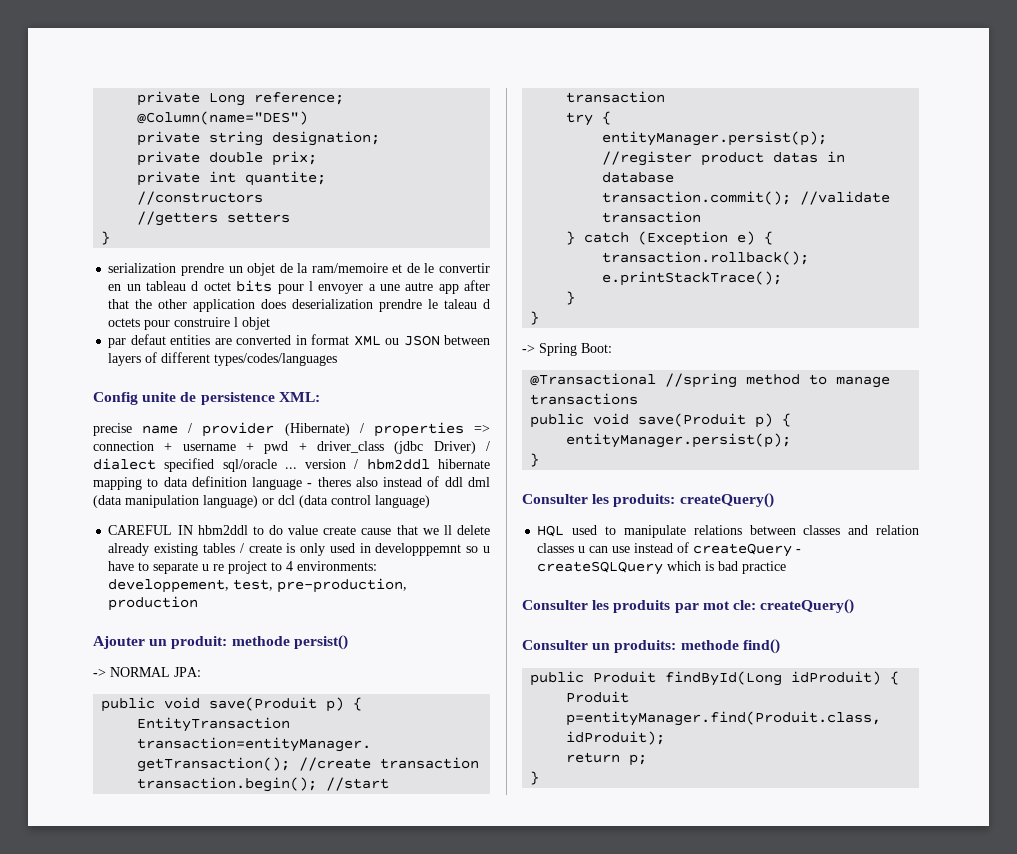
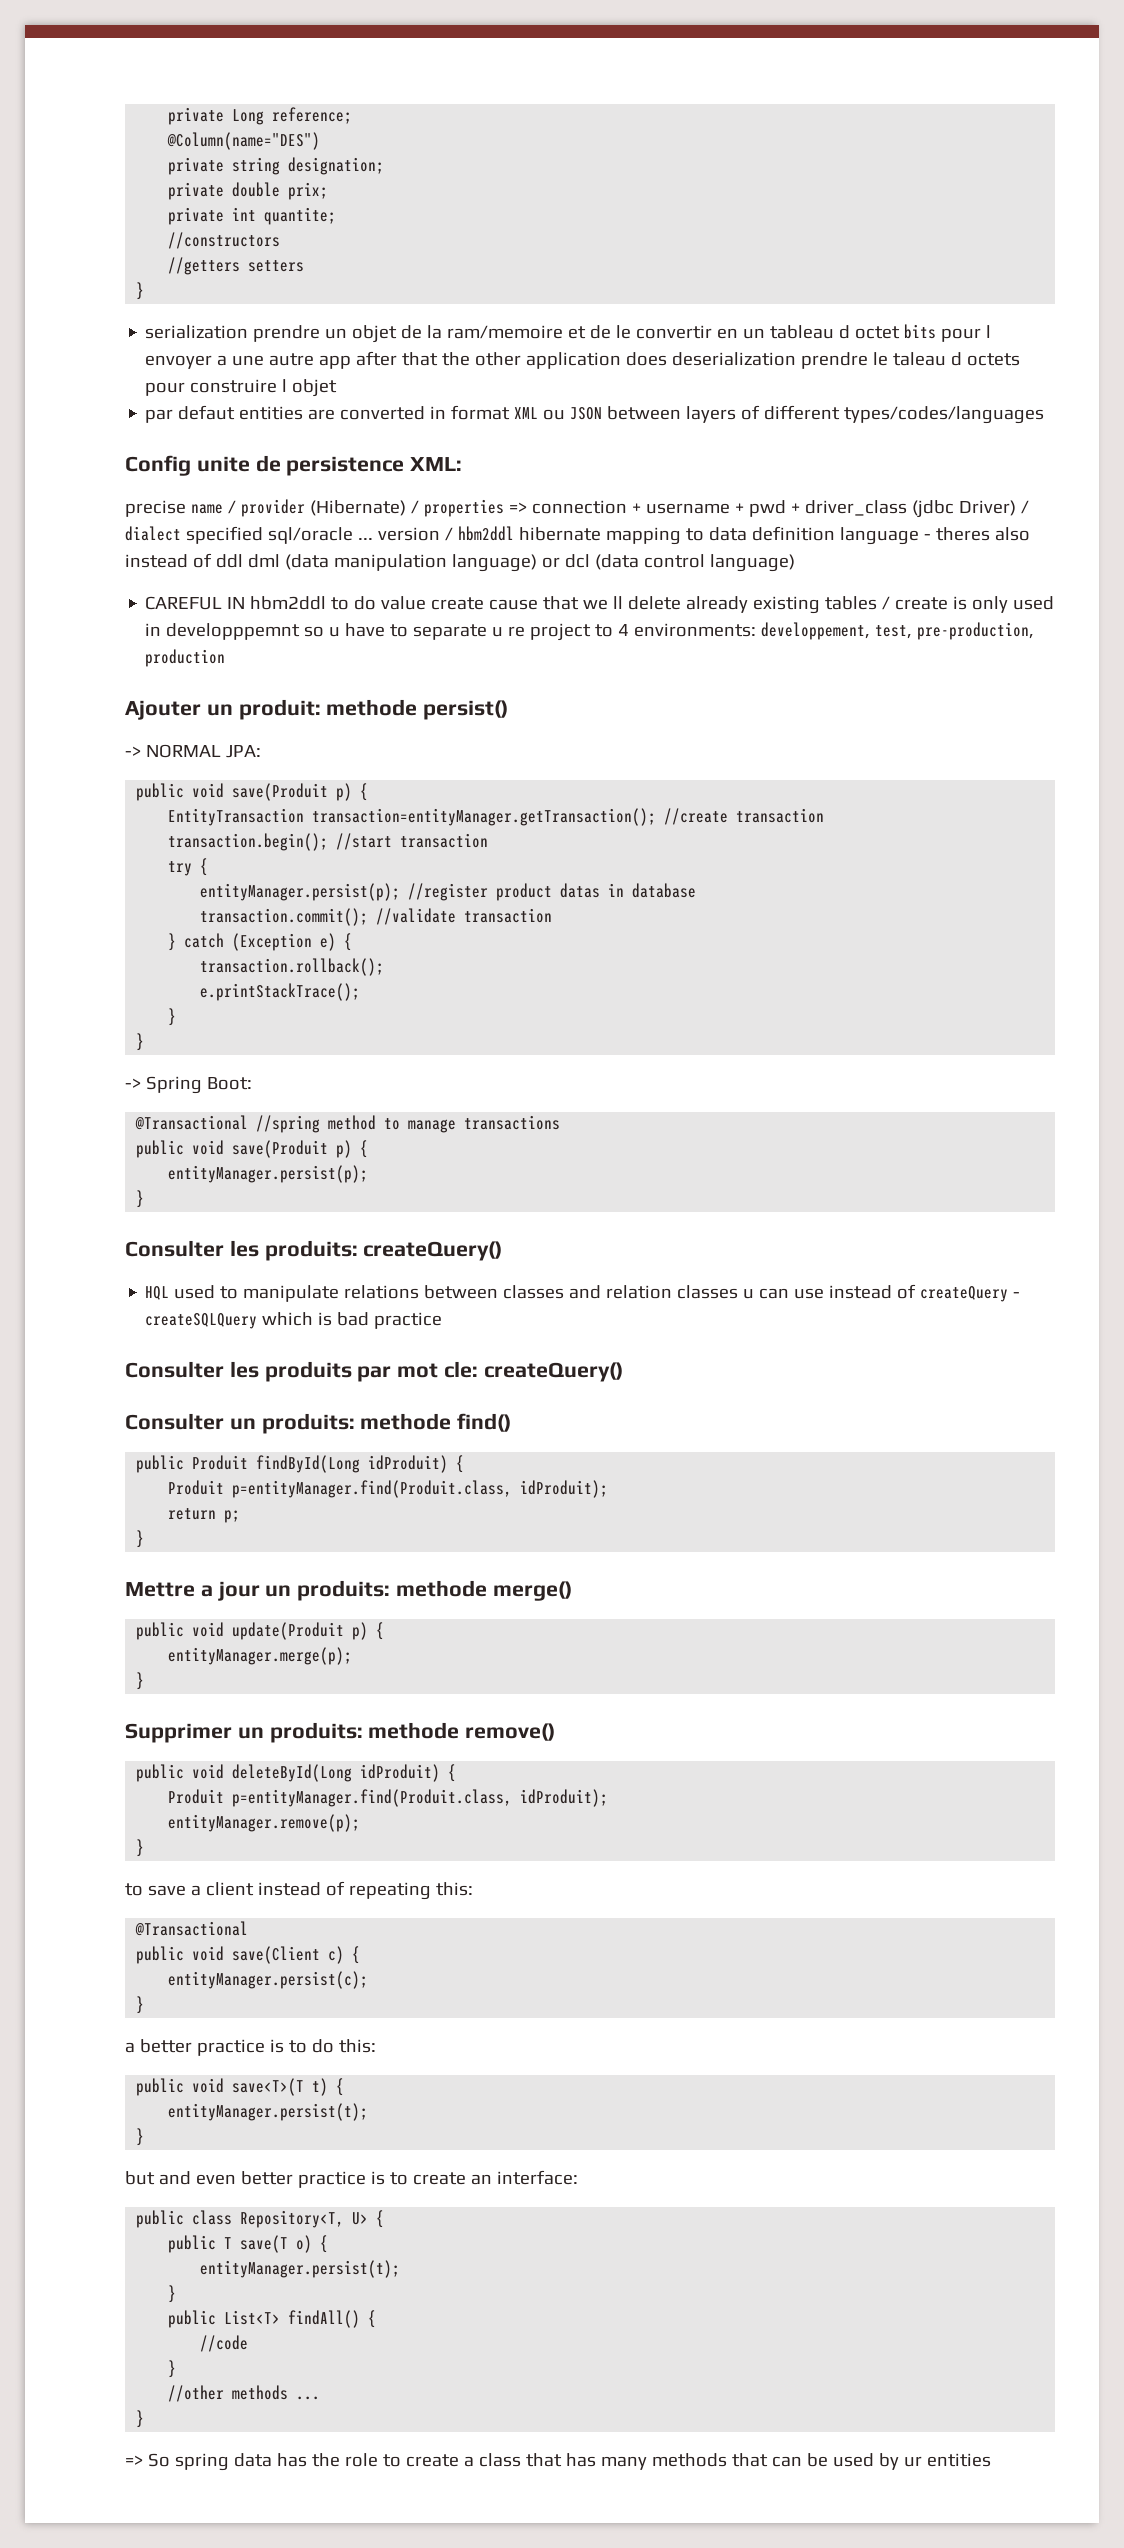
+ Mettre a jour un produits: methode merge()
+ public void update(Produit p) {
+ entityManager.merge(p);
+ }
+ Supprimer un produits: methode remove()
+ public void deleteById(Long idProduit) {
+ Produit p=entityManager.find(Produit.class, idProduit);
+ entityManager.remove(p);
+ }
+ to save a client instead of repeating this:
+ @Transactional
+ public void save(Client c) {
+ entityManager.persist(c);
+ }
+ a better practice is to do this:
+ public void save<T>(T t) {
+ entityManager.persist(t);
+ }
+ but and even better practice is to create an interface:
+ public class Repository<T, U> {
+ public T save(T o) {
+ entityManager.persist(t);
+ }
+ public List<T> findAll() {
+ //code
+ }
+ //other methods ...
+ }
+ => So spring data has the role to create a class that has many methods that can be used by ur entities

